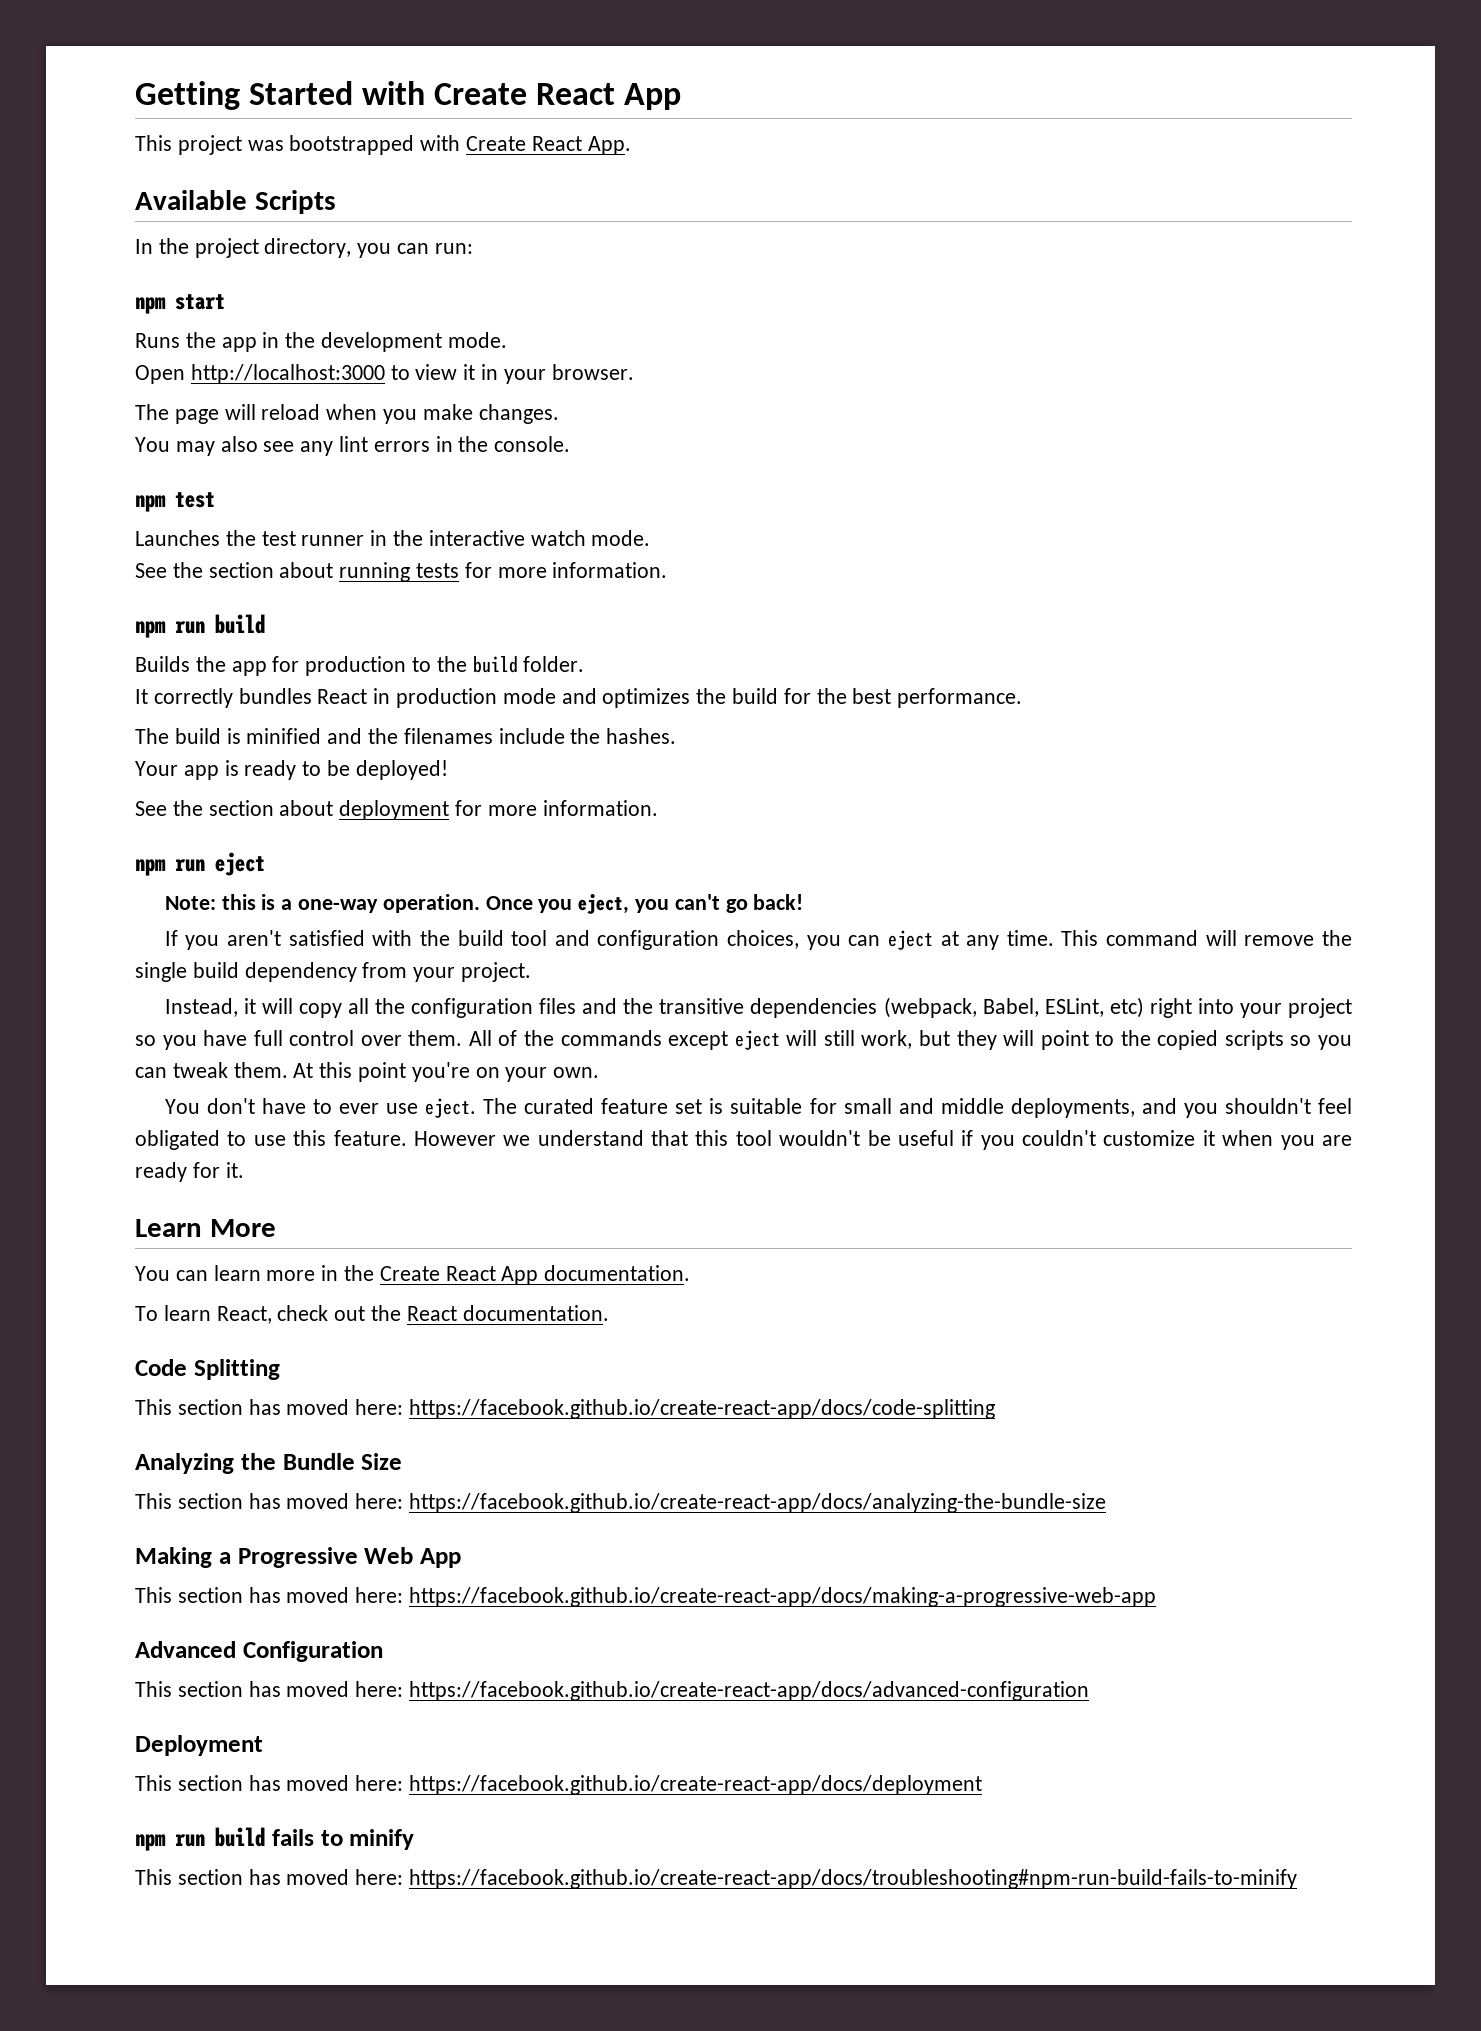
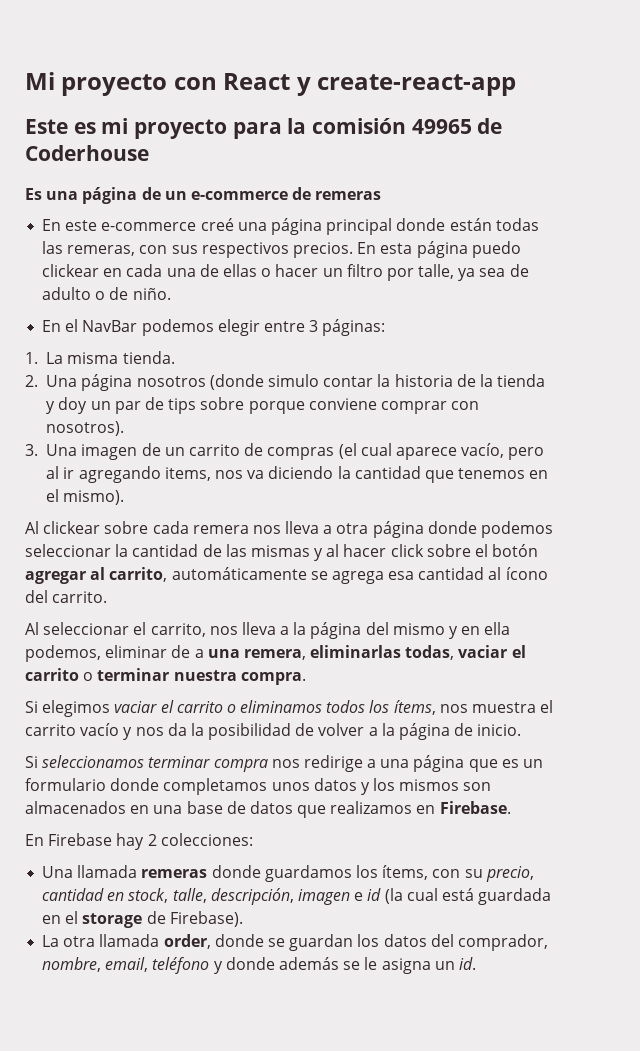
- Getting Started with Create React App
- This project was bootstrapped with Create React App.
- Available Scripts
- In the project directory, you can run:
- npm start
- Runs the app in the development mode.
- Open http://localhost:3000 to view it in your browser.
- The page will reload when you make changes.
- You may also see any lint errors in the console.
- npm test
- Launches the test runner in the interactive watch mode.
- See the section about running tests for more information.
- npm run build
- Builds the app for production to the build folder.
- It correctly bundles React in production mode and optimizes the build for the best performance.
- The build is minified and the filenames include the hashes.
- Your app is ready to be deployed!
- See the section about deployment for more information.
- npm run eject
- Note: this is a one-way operation. Once you eject, you can't go back!
- If you aren't satisfied with the build tool and configuration choices, you can eject at any time. This command will remove the single build dependency from your project.
- Instead, it will copy all the configuration files and the transitive dependencies (webpack, Babel, ESLint, etc) right into your project so you have full control over them. All of the commands except eject will still work, but they will point to the copied scripts so you can tweak them. At this point you're on your own.
- You don't have to ever use eject. The curated feature set is suitable for small and middle deployments, and you shouldn't feel obligated to use this feature. However we understand that this tool wouldn't be useful if you couldn't customize it when you are ready for it.
- Learn More
- You can learn more in the Create React App documentation.
- To learn React, check out the React documentation.
- Code Splitting
- This section has moved here: https://facebook.github.io/create-react-app/docs/code-splitting
- Analyzing the Bundle Size
- This section has moved here: https://facebook.github.io/create-react-app/docs/analyzing-the-bundle-size
- Making a Progressive Web App
- This section has moved here: https://facebook.github.io/create-react-app/docs/making-a-progressive-web-app
- Advanced Configuration
- This section has moved here: https://facebook.github.io/create-react-app/docs/advanced-configuration
- Deployment
- This section has moved here: https://facebook.github.io/create-react-app/docs/deployment
- npm run build fails to minify
- This section has moved here: https://facebook.github.io/create-react-app/docs/troubleshooting#npm-run-build-fails-to-minify
+ Mi proyecto con React y create-react-app
+ Este es mi proyecto para la comisión 49965 de Coderhouse
+ Es una página de un e-commerce de remeras
+ En este e-commerce creé una página principal donde están todas las remeras, con sus respectivos precios. En esta página puedo clickear en cada una de ellas o hacer un filtro por talle, ya sea de adulto o de niño.
+ En el NavBar podemos elegir entre 3 páginas:
+ 1. La misma tienda.
+ 2. Una página nosotros (donde simulo contar la historia de la tienda y doy un par de tips sobre porque conviene comprar con nosotros).
+ 3. Una imagen de un carrito de compras (el cual aparece vacío, pero al ir agregando items, nos va diciendo la cantidad que tenemos en el mismo).
+ Al clickear sobre cada remera nos lleva a otra página donde podemos seleccionar la cantidad de las mismas y al hacer click sobre el botón agregar al carrito, automáticamente se agrega esa cantidad al ícono del carrito.
+ Al seleccionar el carrito, nos lleva a la página del mismo y en ella podemos, eliminar de a una remera, eliminarlas todas, vaciar el carrito o terminar nuestra compra.
+ Si elegimos vaciar el carrito o eliminamos todos los ítems, nos muestra el carrito vacío y nos da la posibilidad de volver a la página de inicio.
+ Si seleccionamos terminar compra nos redirige a una página que es un formulario donde completamos unos datos y los mismos son almacenados en una base de datos que realizamos en Firebase.
+ En Firebase hay 2 colecciones:
+ Una llamada remeras donde guardamos los ítems, con su precio, cantidad en stock, talle, descripción, imagen e id (la cual está guardada en el storage de Firebase).
+ La otra llamada order, donde se guardan los datos del comprador, nombre, email, teléfono y donde además se le asigna un id.

